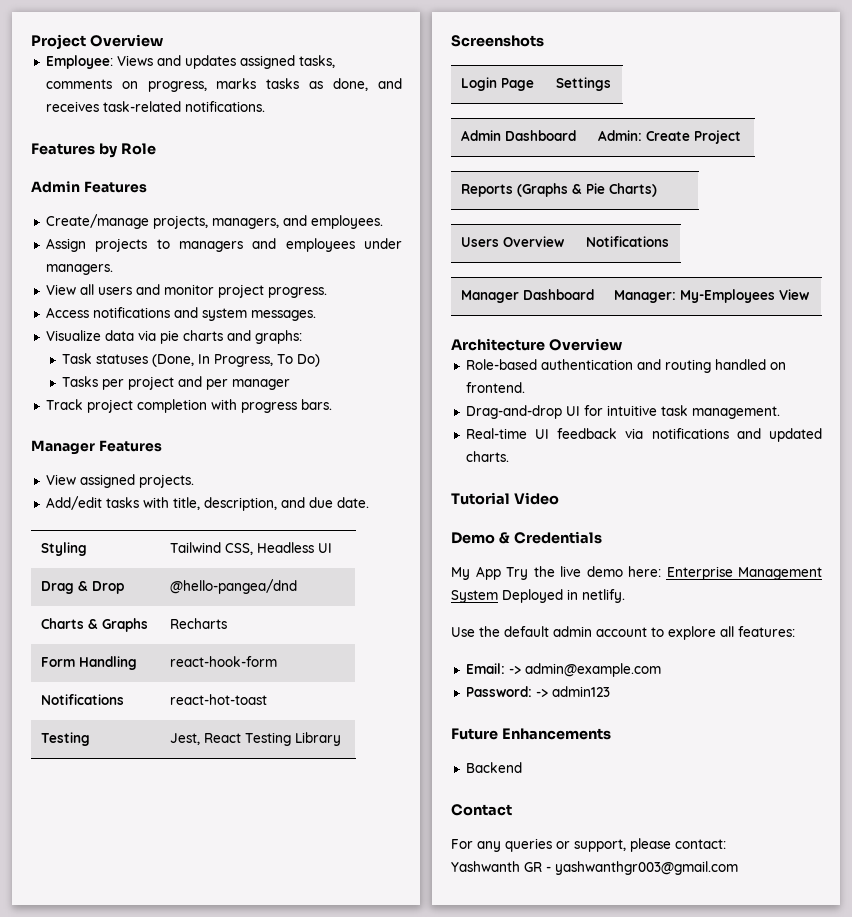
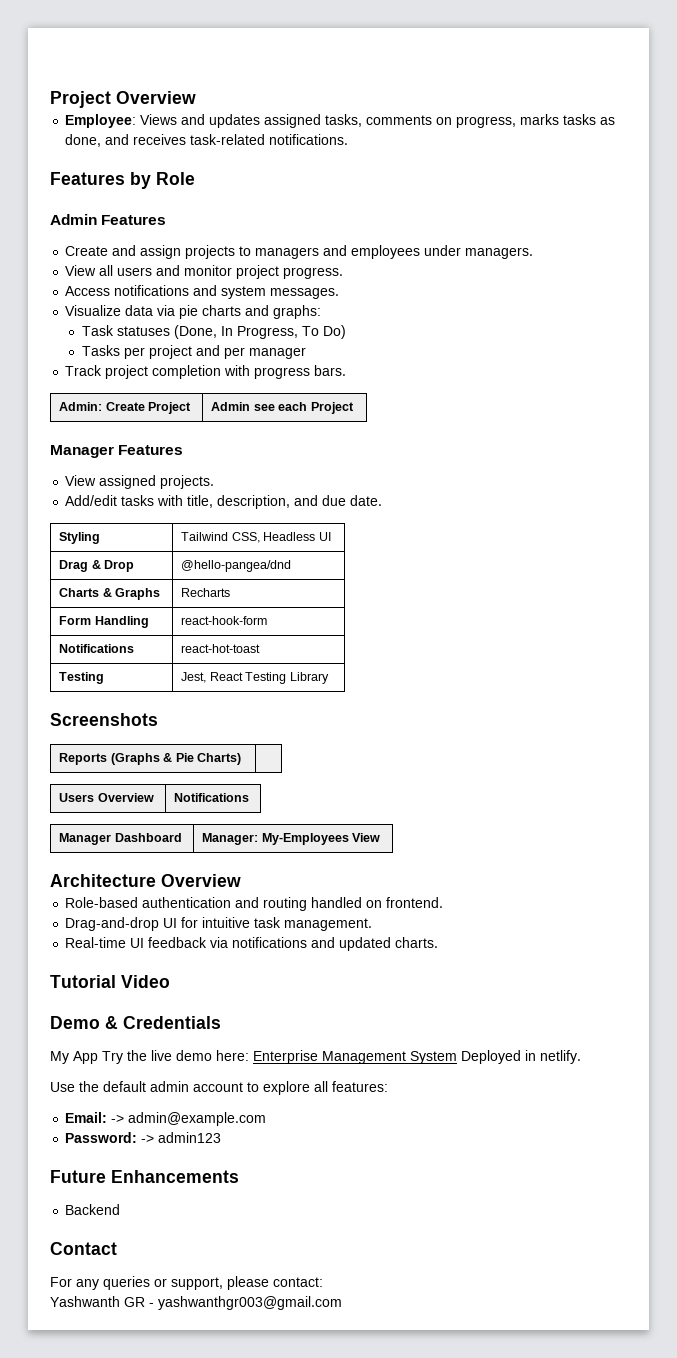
- Create/manage projects, managers, and employees.
- Assign projects to managers and employees under managers.
+ Create and assign projects to managers and employees under managers.
+ Admin: Create Project | Admin see each Project
- Login Page | Settings
- Admin Dashboard | Admin: Create Project

